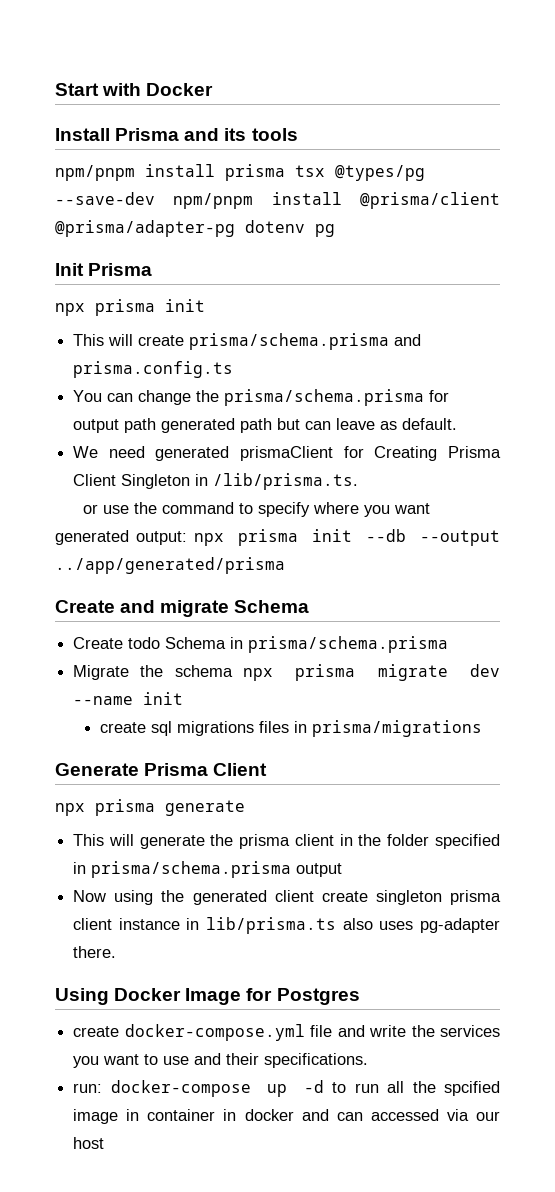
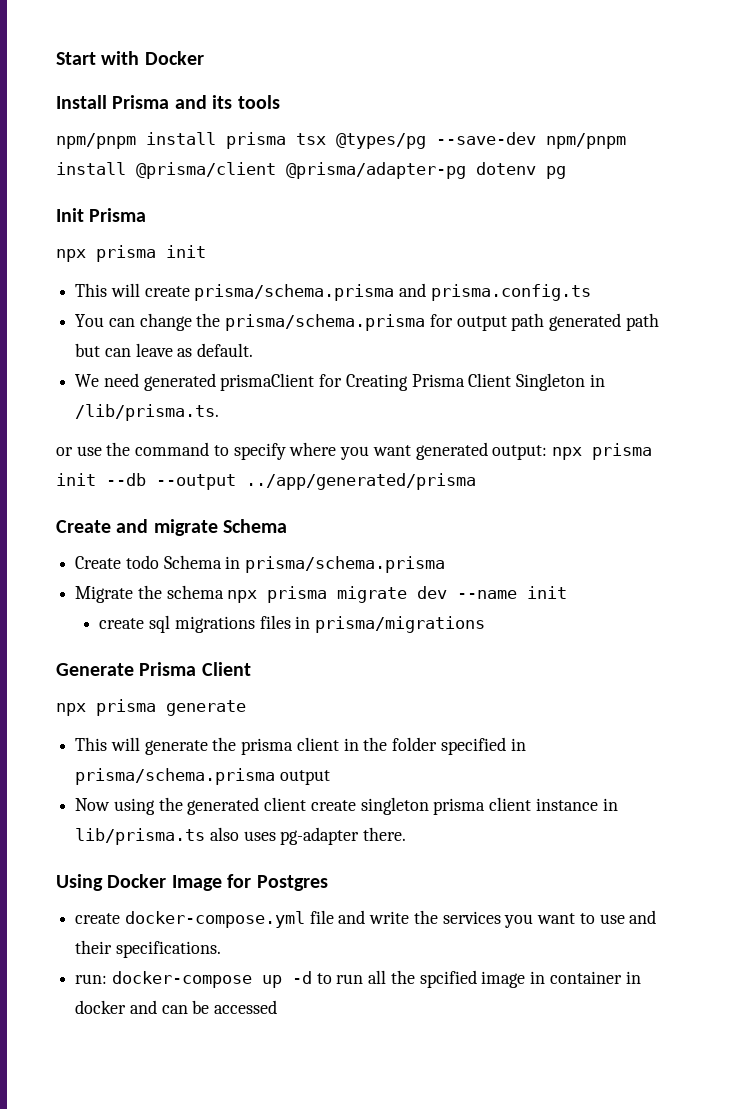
- run: docker-compose up -d to run all the spcified image in container in docker and can accessed via our host
+ run: docker-compose up -d to run all the spcified image in container in docker and can be accessed

